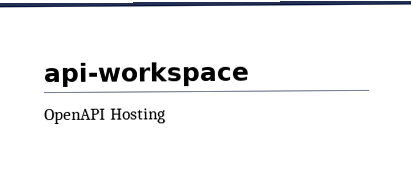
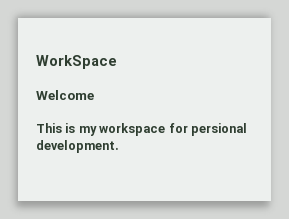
- api-workspace
- OpenAPI Hosting
+ WorkSpace
+ Welcome
+ This is my workspace for persional development.

